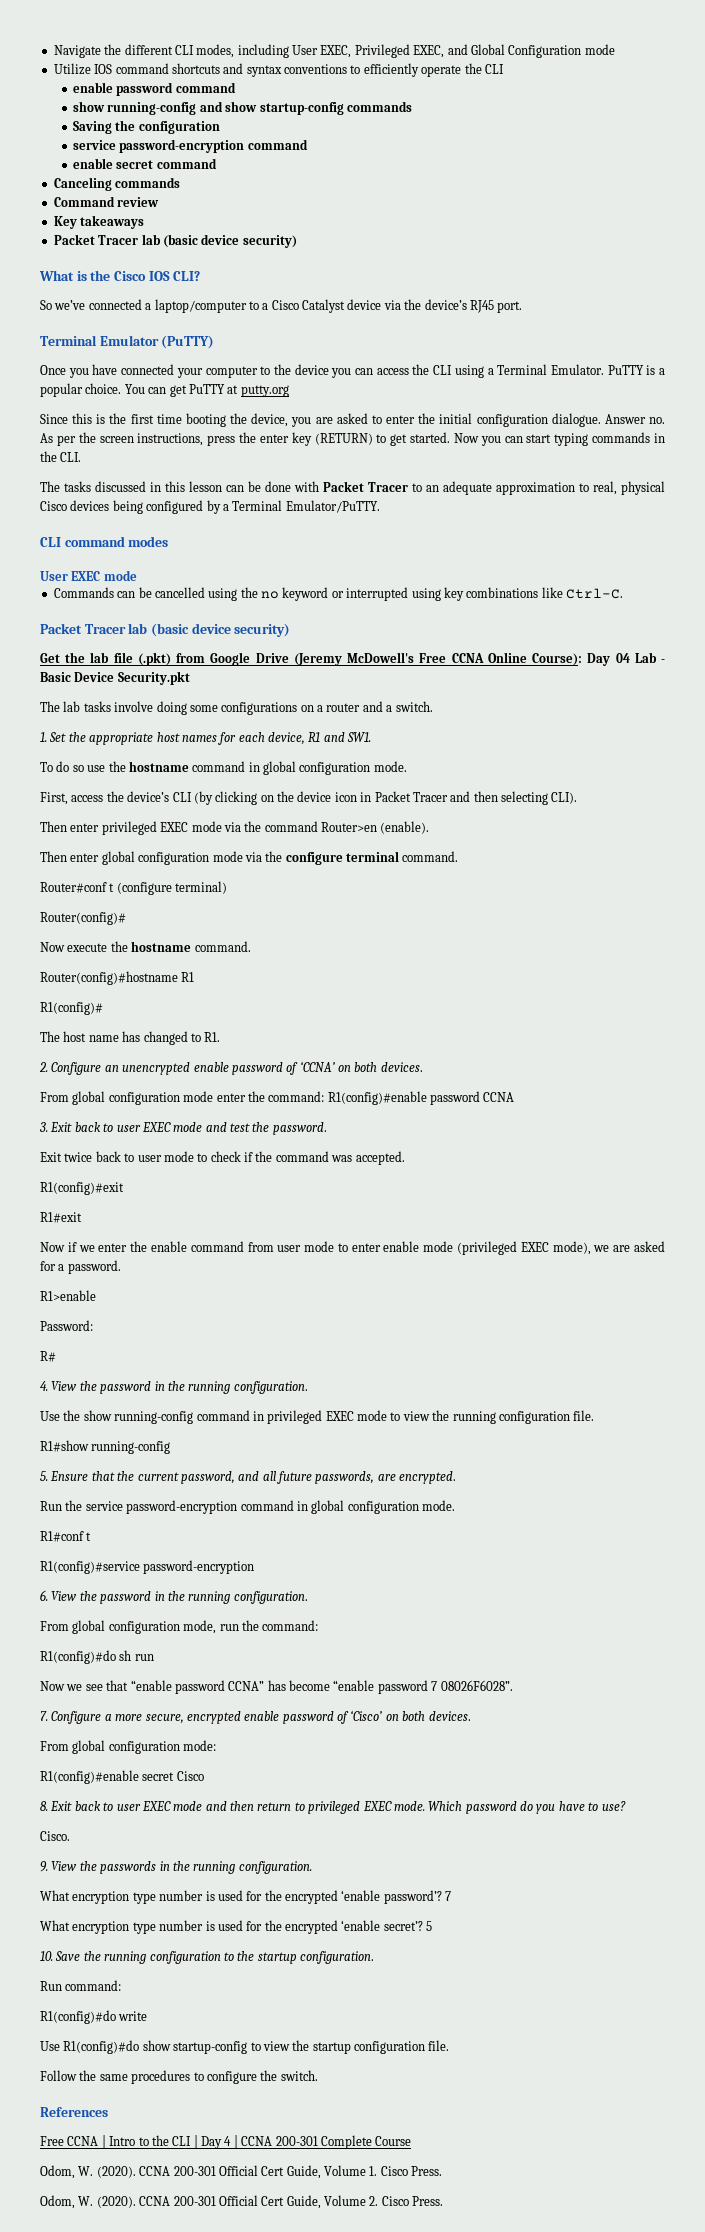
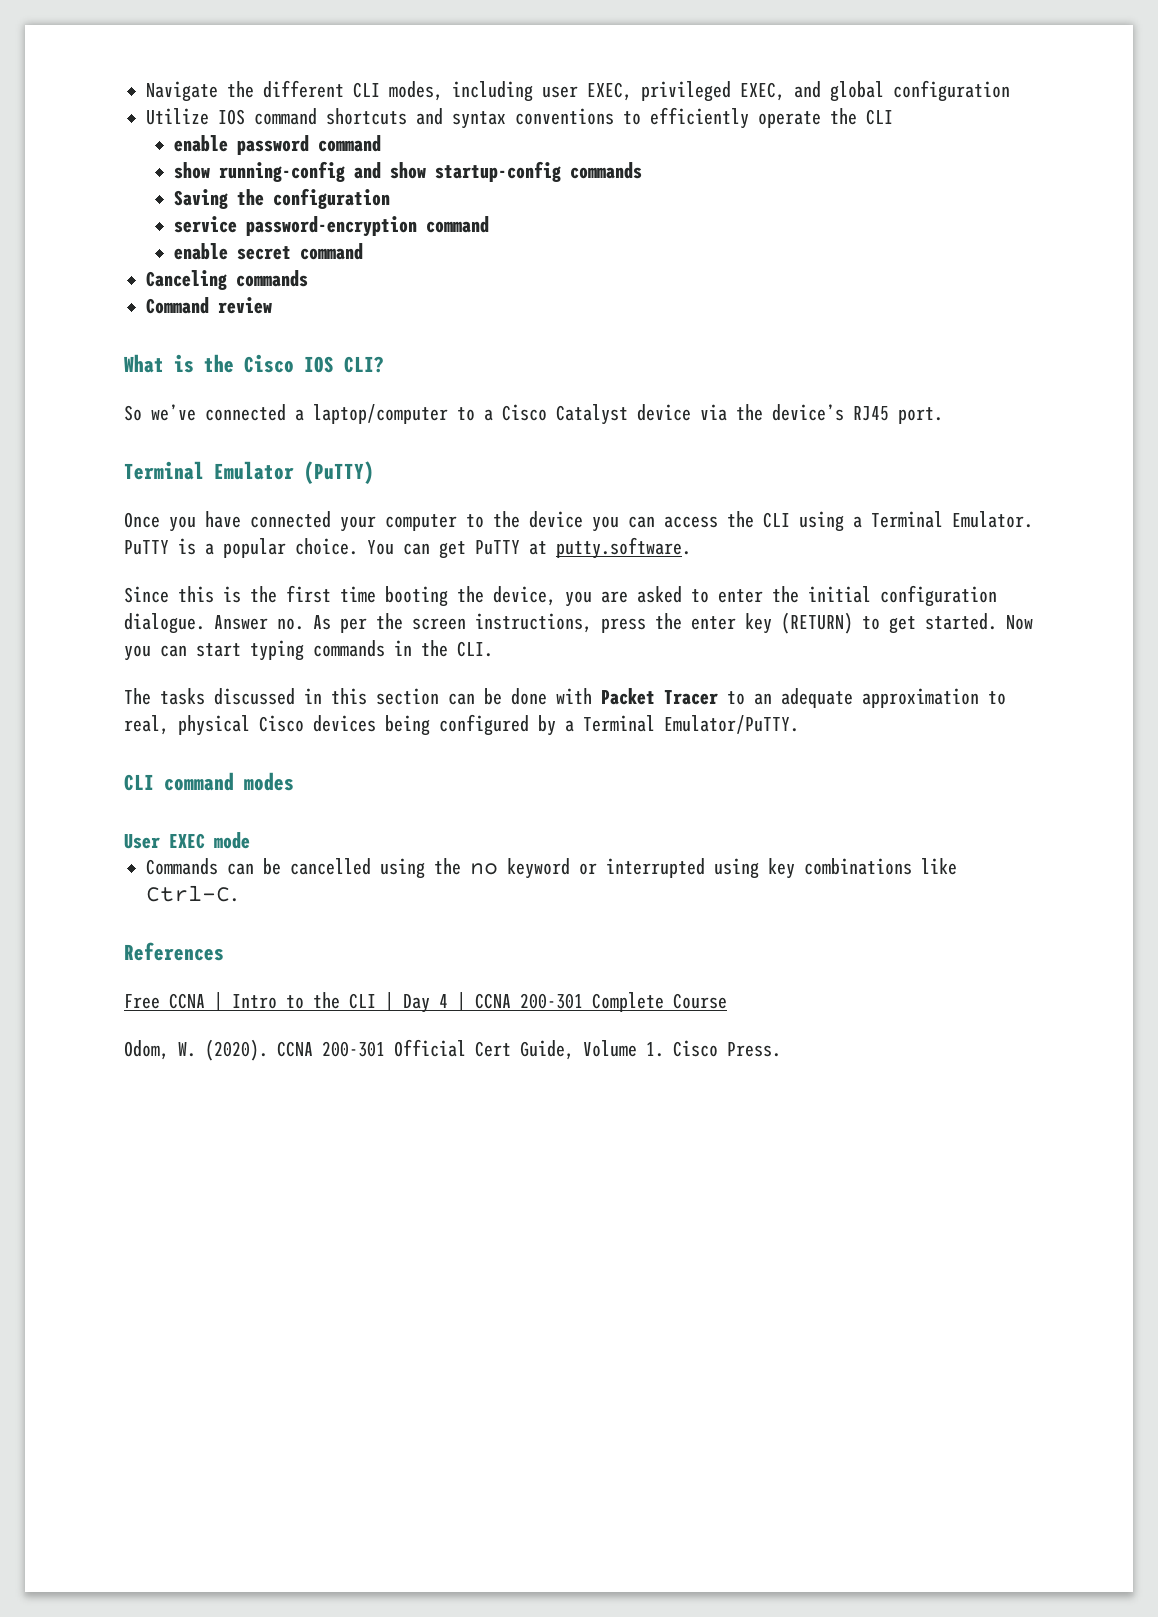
- Navigate the different CLI modes, including User EXEC, Privileged EXEC, and Global Configuration mode
+ Navigate the different CLI modes, including user EXEC, privileged EXEC, and global configuration
- Key takeaways
- Packet Tracer lab (basic device security)
- You can get PuTTY at putty.org
+ You can get PuTTY at putty.software.
- The tasks discussed in this lesson can be done with Packet Tracer to an adequate approximation to real, physical Cisco devices being configured by a Terminal Emulator/PuTTY.
+ The tasks discussed in this section can be done with Packet Tracer to an adequate approximation to real, physical Cisco devices being configured by a Terminal Emulator/PuTTY.
  Commands can be cancelled using the no keyword or interrupted using key combinations like Ctrl-C.
- Packet Tracer lab (basic device security)
- Get the lab file (.pkt) from Google Drive (Jeremy McDowell's Free CCNA Online Course): Day 04 Lab - Basic Device Security.pkt
- The lab tasks involve doing some configurations on a router and a switch.
- 1. Set the appropriate host names for each device, R1 and SW1.
- To do so use the hostname command in global configuration mode.
- First, access the device’s CLI (by clicking on the device icon in Packet Tracer and then selecting CLI).
- Then enter privileged EXEC mode via the command Router>en (enable).
- Then enter global configuration mode via the configure terminal command.
- Router#conf t (configure terminal)
- Router(config)#
- Now execute the hostname command.
- Router(config)#hostname R1
- R1(config)#
- The host name has changed to R1.
- 2. Configure an unencrypted enable password of ‘CCNA’ on both devices.
- From global configuration mode enter the command: R1(config)#enable password CCNA
- 3. Exit back to user EXEC mode and test the password.
- Exit twice back to user mode to check if the command was accepted.
- R1(config)#exit
- R1#exit
- Now if we enter the enable command from user mode to enter enable mode (privileged EXEC mode), we are asked for a password.
- R1>enable
- Password:
- R#
- 4. View the password in the running configuration.
- Use the show running-config command in privileged EXEC mode to view the running configuration file.
- R1#show running-config
- 5. Ensure that the current password, and all future passwords, are encrypted.
- Run the service password-encryption command in global configuration mode.
- R1#conf t
- R1(config)#service password-encryption
- 6. View the password in the running configuration.
- From global configuration mode, run the command:
- R1(config)#do sh run
- Now we see that “enable password CCNA” has become “enable password 7 08026F6028”.
- 7. Configure a more secure, encrypted enable password of ‘Cisco’ on both devices.
- From global configuration mode:
- R1(config)#enable secret Cisco
- 8. Exit back to user EXEC mode and then return to privileged EXEC mode. Which password do you have to use?
- Cisco.
- 9. View the passwords in the running configuration.
- What encryption type number is used for the encrypted ‘enable password’? 7
- What encryption type number is used for the encrypted ‘enable secret’? 5
- 10. Save the running configuration to the startup configuration.
- Run command:
- R1(config)#do write
- Use R1(config)#do show startup-config to view the startup configuration file.
- Follow the same procedures to configure the switch.
- Odom, W. (2020). CCNA 200-301 Official Cert Guide, Volume 2. Cisco Press.

